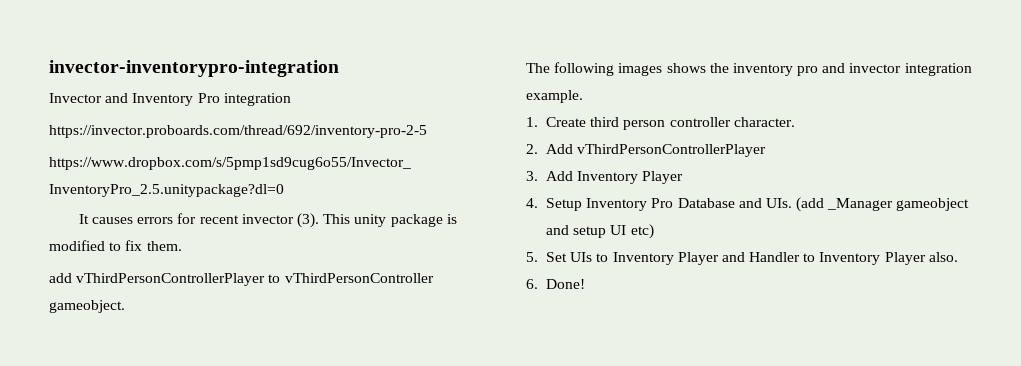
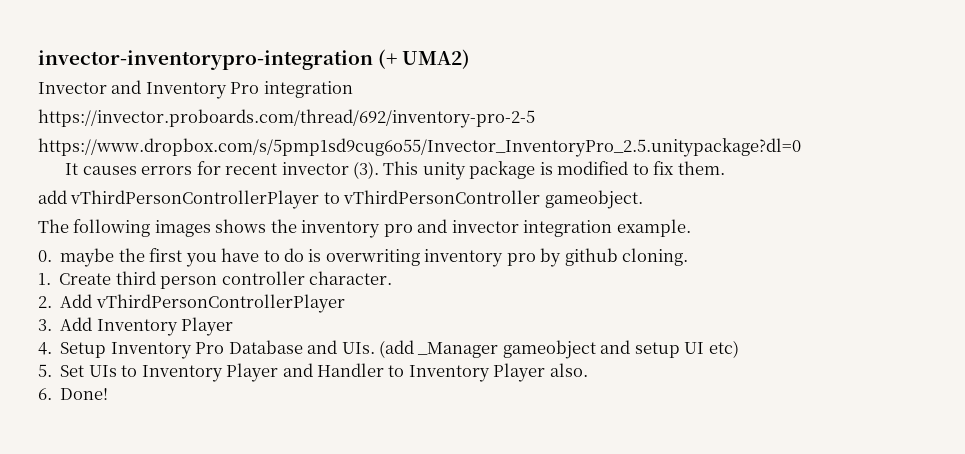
- invector-inventorypro-integration
+ invector-inventorypro-integration (+ UMA2)
+ 0. maybe the first you have to do is overwriting inventory pro by github cloning.

